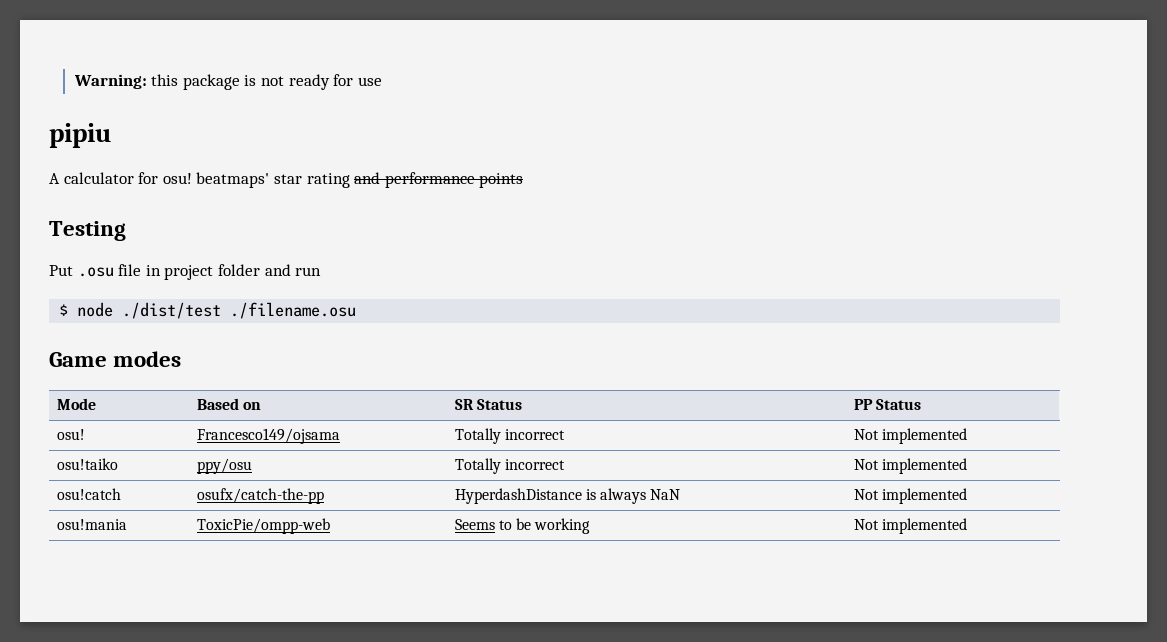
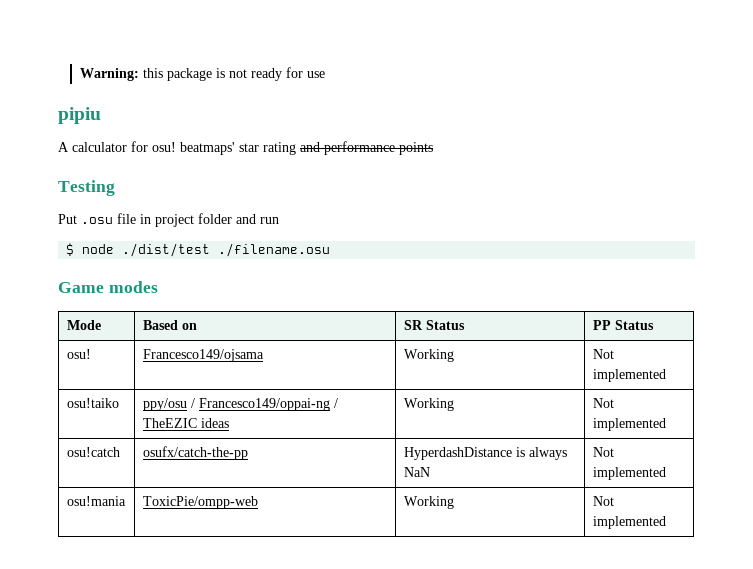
- osu! | Francesco149/ojsama | Totally incorrect | Not implemented
+ osu! | Francesco149/ojsama | Working | Not implemented
- osu!taiko | ppy/osu | Totally incorrect | Not implemented
+ osu!taiko | ppy/osu / Francesco149/oppai-ng / TheEZIC ideas | Working | Not implemented
- osu!mania | ToxicPie/ompp-web | Seems to be working | Not implemented
+ osu!mania | ToxicPie/ompp-web | Working | Not implemented

